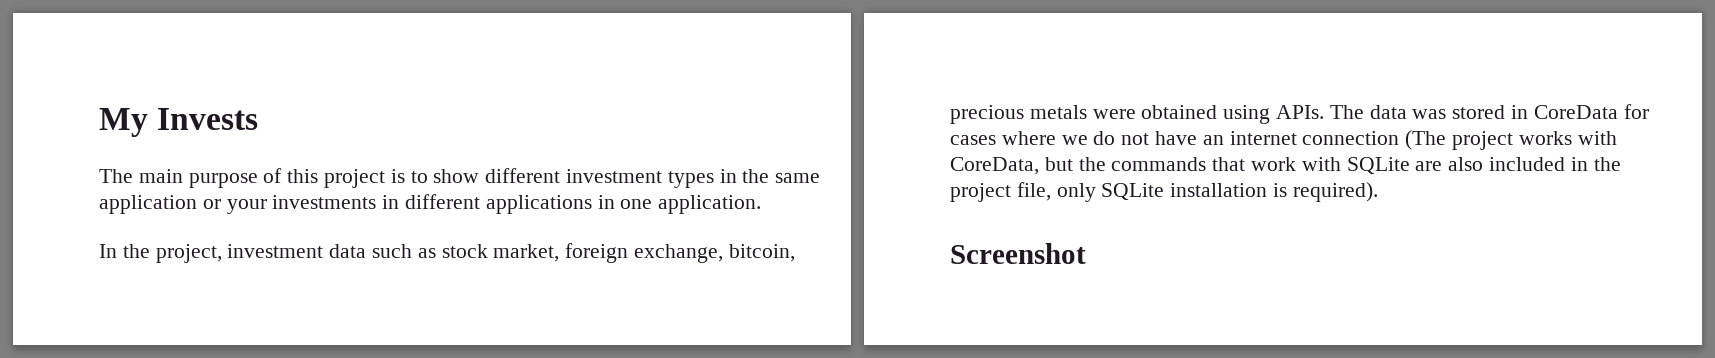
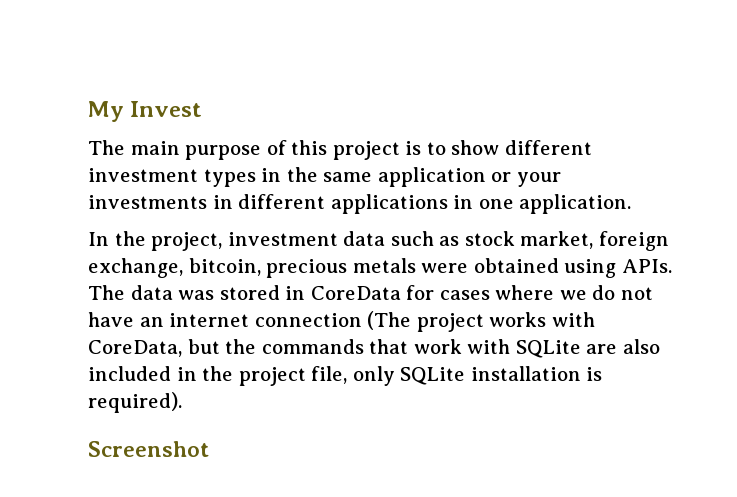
- My Invests
+ My Invest

